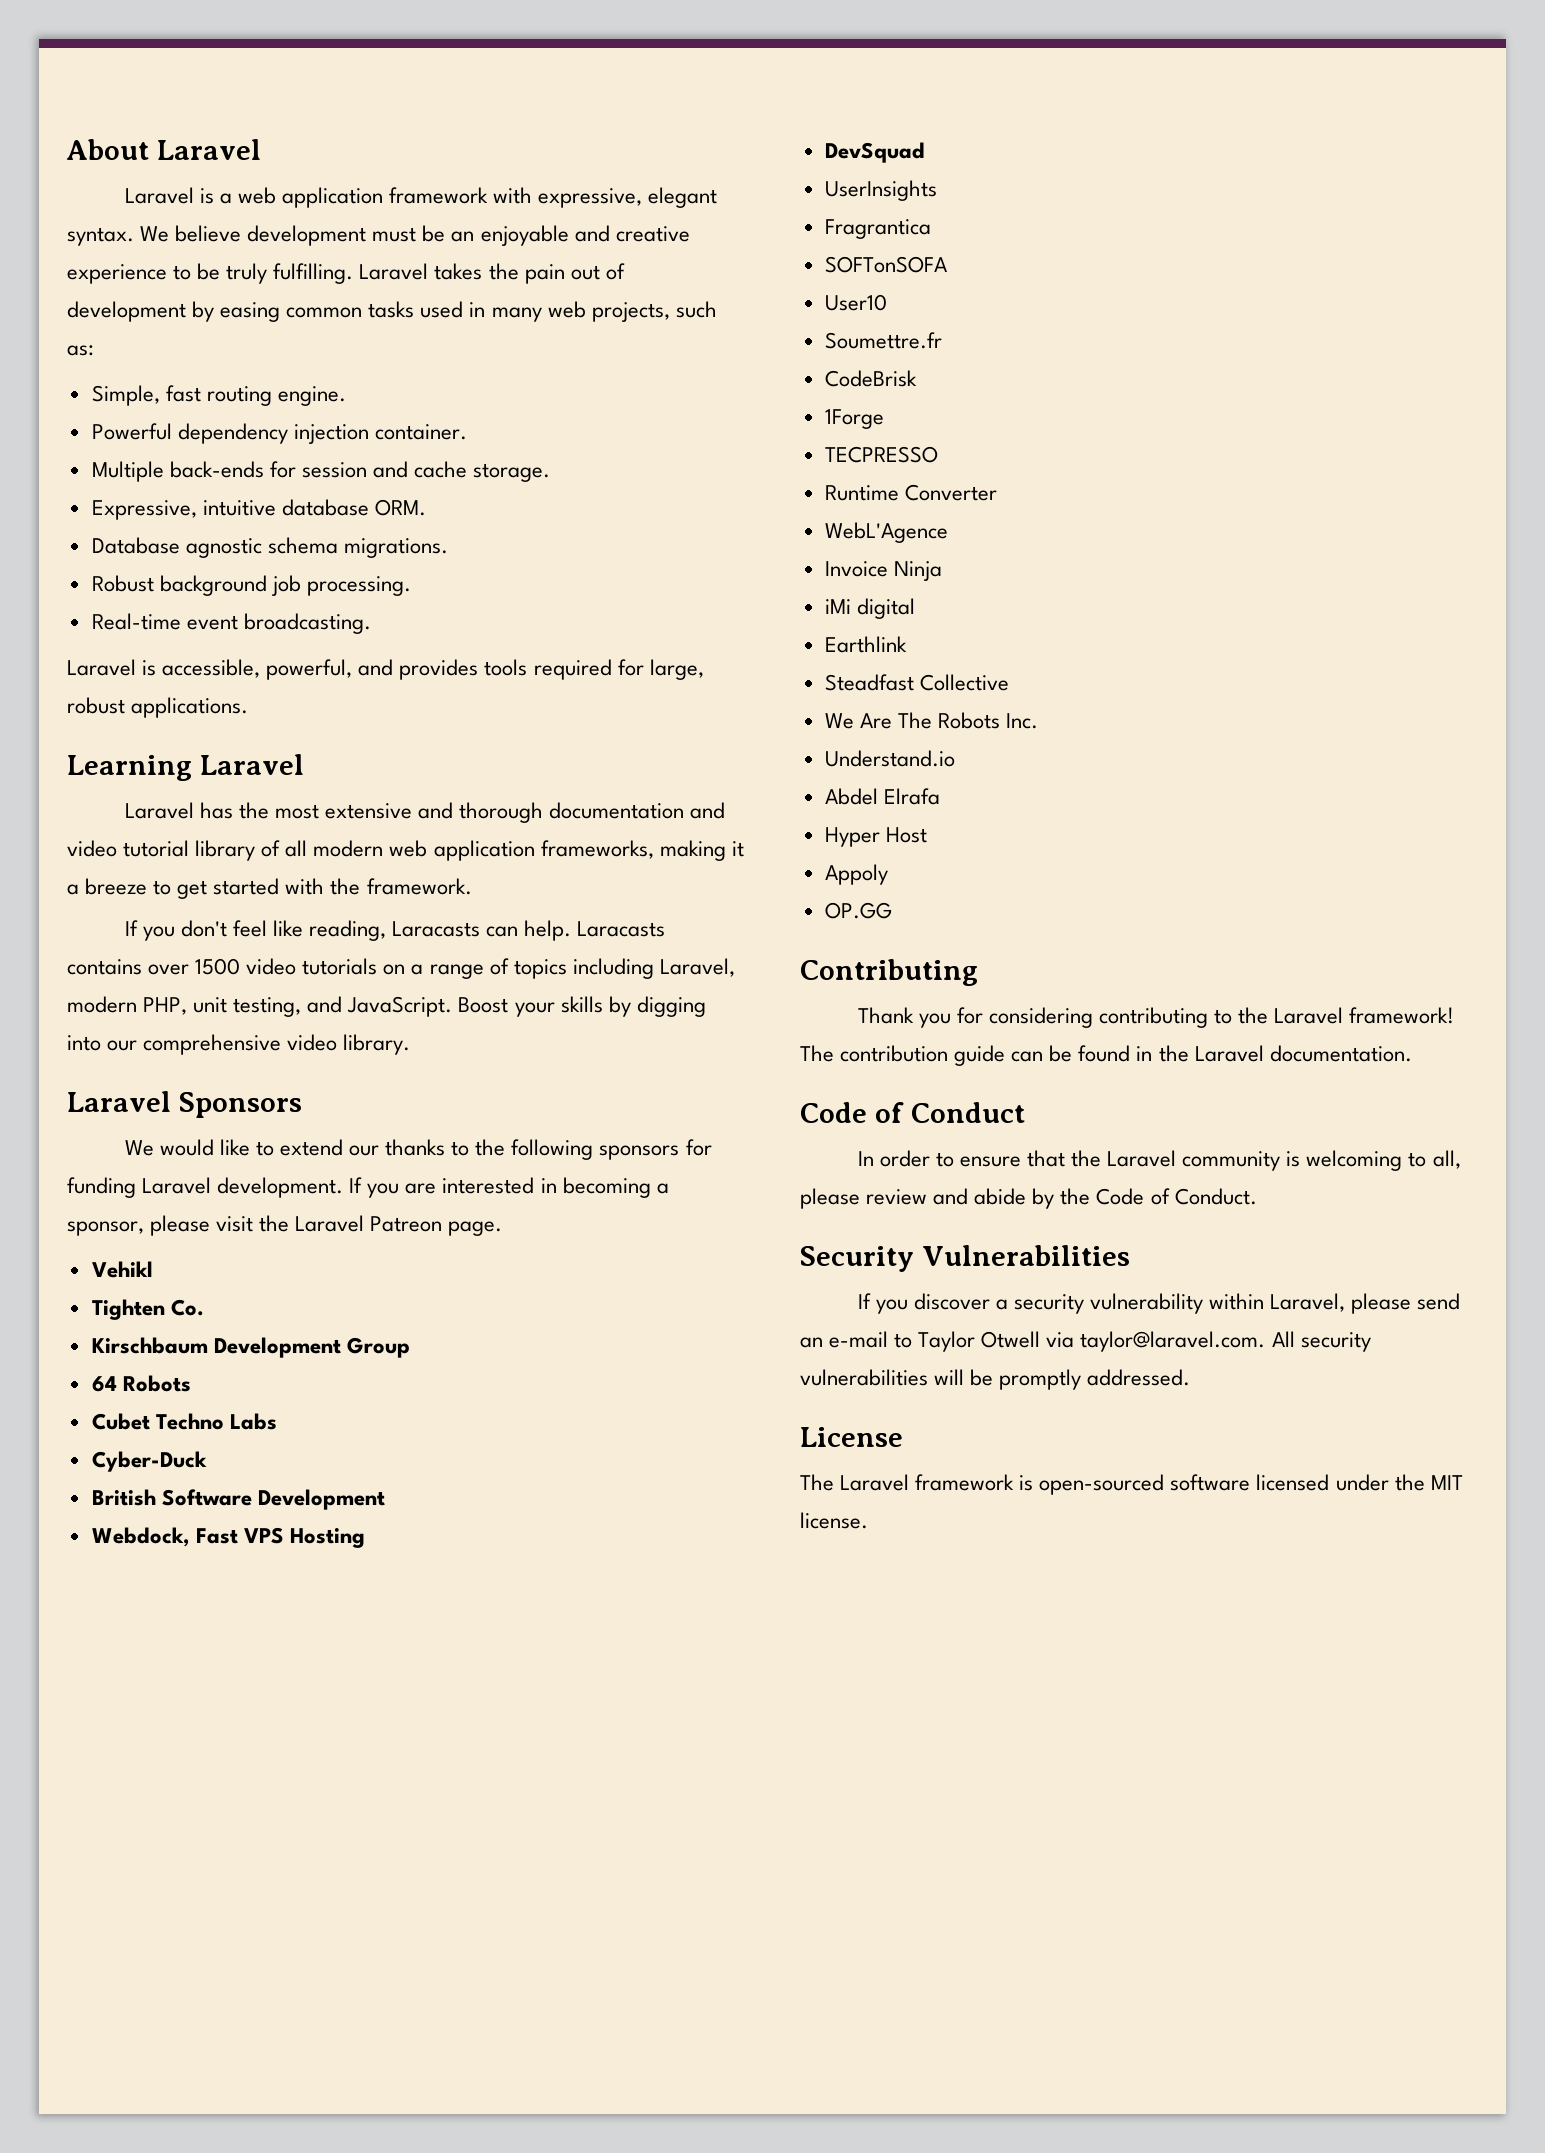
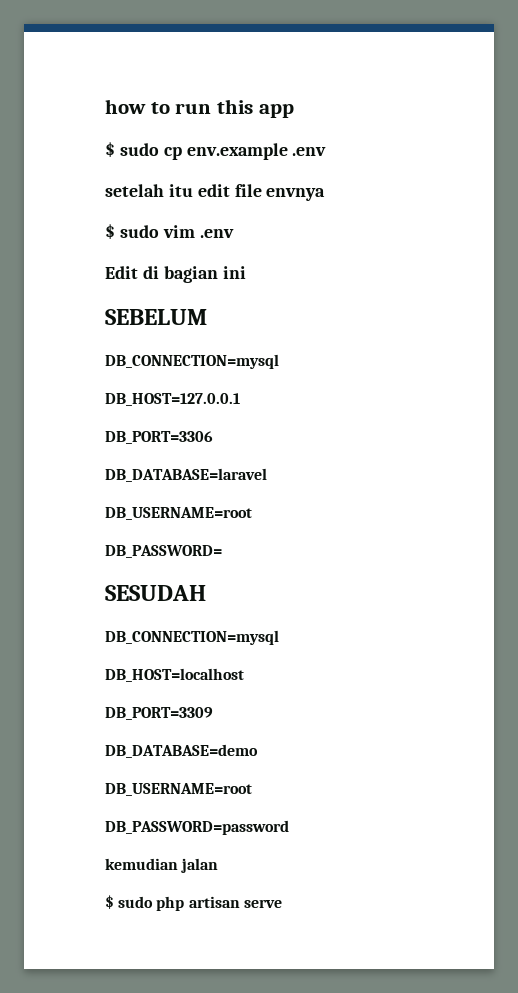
- About Laravel
- Laravel is a web application framework with expressive, elegant syntax. We believe development must be an enjoyable and creative experience to be truly fulfilling. Laravel takes the pain out of development by easing common tasks used in many web projects, such as:
- Simple, fast routing engine.
- Powerful dependency injection container.
- Multiple back-ends for session and cache storage.
- Expressive, intuitive database ORM.
- Database agnostic schema migrations.
- Robust background job processing.
- Real-time event broadcasting.
- Laravel is accessible, powerful, and provides tools required for large, robust applications.
- Learning Laravel
- Laravel has the most extensive and thorough documentation and video tutorial library of all modern web application frameworks, making it a breeze to get started with the framework.
- If you don't feel like reading, Laracasts can help. Laracasts contains over 1500 video tutorials on a range of topics including Laravel, modern PHP, unit testing, and JavaScript. Boost your skills by digging into our comprehensive video library.
- Laravel Sponsors
- We would like to extend our thanks to the following sponsors for funding Laravel development. If you are interested in becoming a sponsor, please visit the Laravel Patreon page.
- Vehikl
- Tighten Co.
- Kirschbaum Development Group
- 64 Robots
- Cubet Techno Labs
- Cyber-Duck
- British Software Development
- Webdock, Fast VPS Hosting
- DevSquad
- UserInsights
- Fragrantica
- SOFTonSOFA
- User10
- Soumettre.fr
- CodeBrisk
- 1Forge
- TECPRESSO
- Runtime Converter
- WebL'Agence
- Invoice Ninja
- iMi digital
- Earthlink
- Steadfast Collective
- We Are The Robots Inc.
- Understand.io
- Abdel Elrafa
- Hyper Host
- Appoly
- OP.GG
- Contributing
- Thank you for considering contributing to the Laravel framework! The contribution guide can be found in the Laravel documentation.
- Code of Conduct
- In order to ensure that the Laravel community is welcoming to all, please review and abide by the Code of Conduct.
- Security Vulnerabilities
- If you discover a security vulnerability within Laravel, please send an e-mail to Taylor Otwell via taylor@laravel.com. All security vulnerabilities will be promptly addressed.
- License
- The Laravel framework is open-sourced software licensed under the MIT license.
+ how to run this app
+ $ sudo cp env.example .env
+ setelah itu edit file envnya
+ $ sudo vim .env
+ Edit di bagian ini
+ SEBELUM
+ DB_CONNECTION=mysql
+ DB_HOST=127.0.0.1
+ DB_PORT=3306
+ DB_DATABASE=laravel
+ DB_USERNAME=root
+ DB_PASSWORD=
+ SESUDAH
+ DB_CONNECTION=mysql
+ DB_HOST=localhost
+ DB_PORT=3309
+ DB_DATABASE=demo
+ DB_USERNAME=root
+ DB_PASSWORD=password
+ kemudian jalan
+ $ sudo php artisan serve

